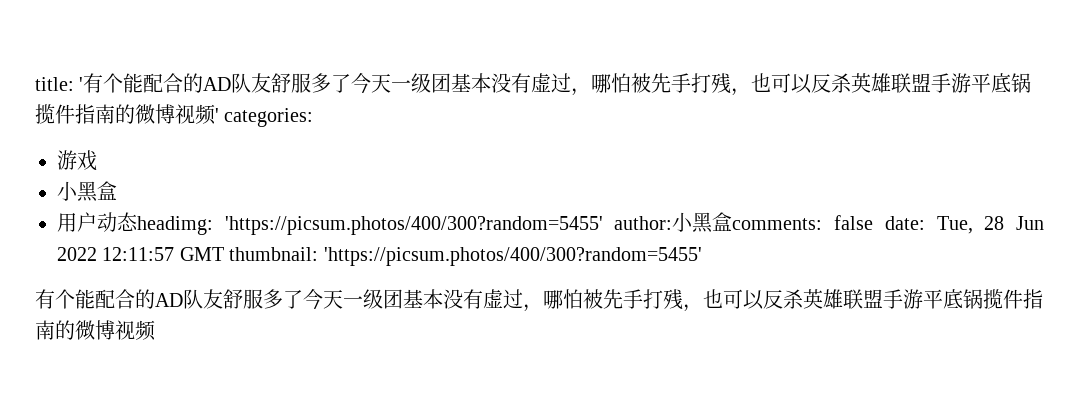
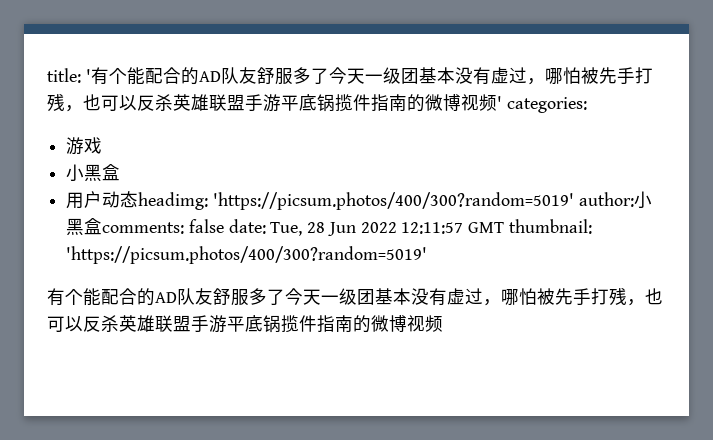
- 用户动态headimg: 'https://picsum.photos/400/300?random=5455' author:小黑盒comments: false date: Tue, 28 Jun 2022 12:11:57 GMT thumbnail: 'https://picsum.photos/400/300?random=5455'
+ 用户动态headimg: 'https://picsum.photos/400/300?random=5019' author:小黑盒comments: false date: Tue, 28 Jun 2022 12:11:57 GMT thumbnail: 'https://picsum.photos/400/300?random=5019'

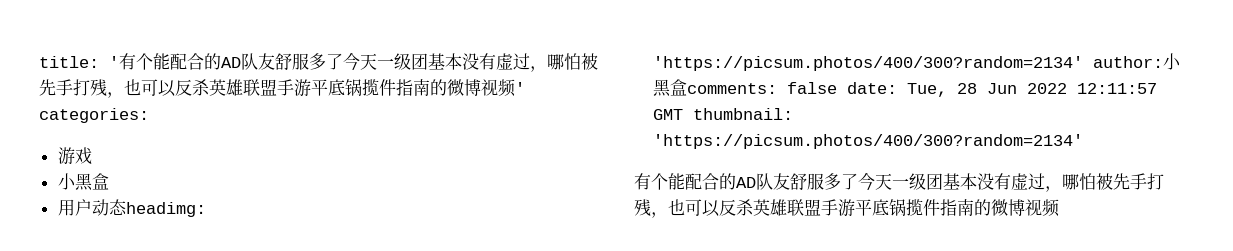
- 用户动态headimg: 'https://picsum.photos/400/300?random=5019' author:小黑盒comments: false date: Tue, 28 Jun 2022 12:11:57 GMT thumbnail: 'https://picsum.photos/400/300?random=5019'
+ 用户动态headimg: 'https://picsum.photos/400/300?random=2134' author:小黑盒comments: false date: Tue, 28 Jun 2022 12:11:57 GMT thumbnail: 'https://picsum.photos/400/300?random=2134'

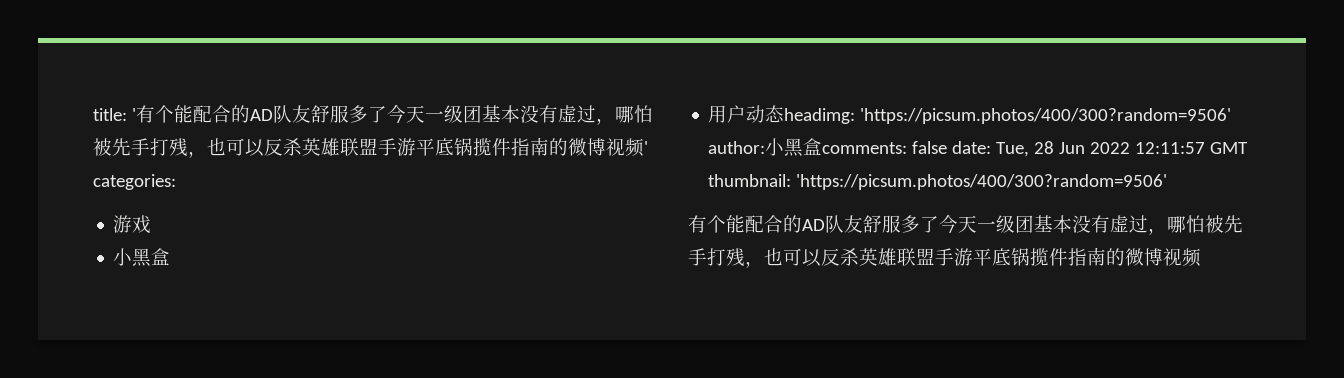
- 用户动态headimg: 'https://picsum.photos/400/300?random=2134' author:小黑盒comments: false date: Tue, 28 Jun 2022 12:11:57 GMT thumbnail: 'https://picsum.photos/400/300?random=2134'
+ 用户动态headimg: 'https://picsum.photos/400/300?random=9506' author:小黑盒comments: false date: Tue, 28 Jun 2022 12:11:57 GMT thumbnail: 'https://picsum.photos/400/300?random=9506'

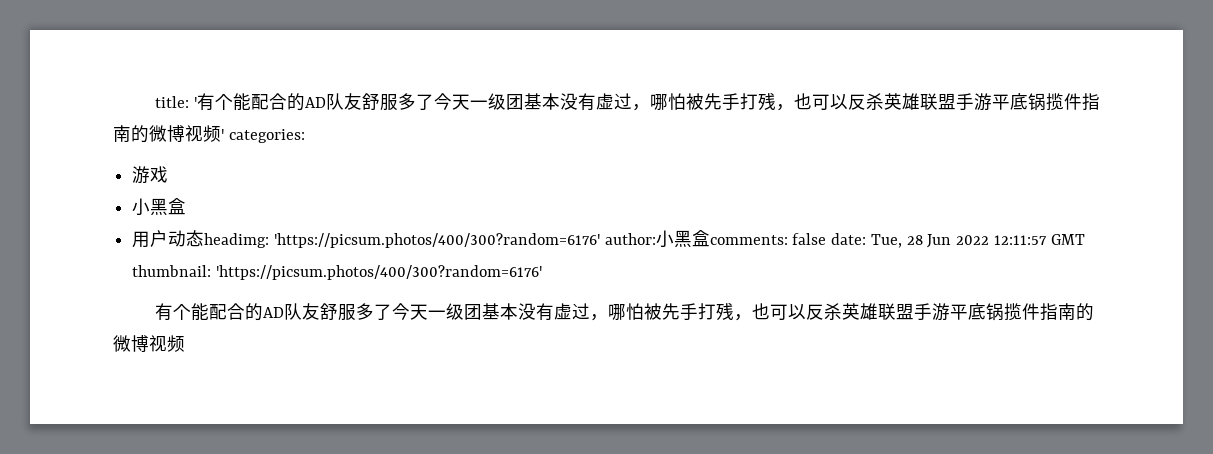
- 用户动态headimg: 'https://picsum.photos/400/300?random=9506' author:小黑盒comments: false date: Tue, 28 Jun 2022 12:11:57 GMT thumbnail: 'https://picsum.photos/400/300?random=9506'
+ 用户动态headimg: 'https://picsum.photos/400/300?random=6176' author:小黑盒comments: false date: Tue, 28 Jun 2022 12:11:57 GMT thumbnail: 'https://picsum.photos/400/300?random=6176'

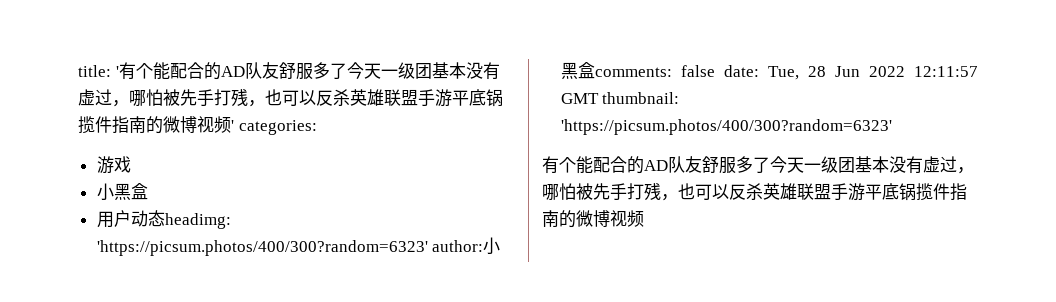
- 用户动态headimg: 'https://picsum.photos/400/300?random=6176' author:小黑盒comments: false date: Tue, 28 Jun 2022 12:11:57 GMT thumbnail: 'https://picsum.photos/400/300?random=6176'
+ 用户动态headimg: 'https://picsum.photos/400/300?random=6323' author:小黑盒comments: false date: Tue, 28 Jun 2022 12:11:57 GMT thumbnail: 'https://picsum.photos/400/300?random=6323'

